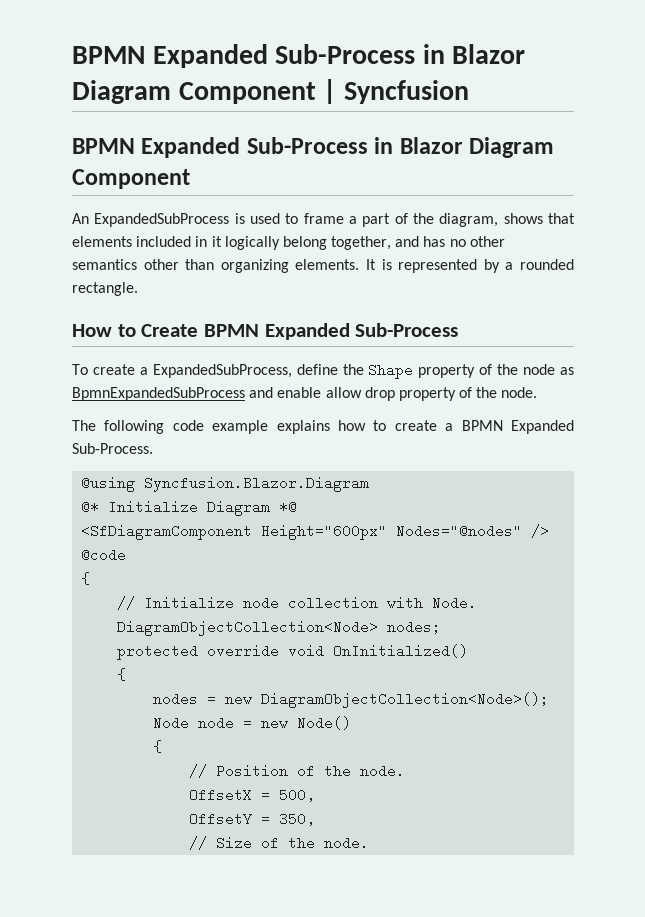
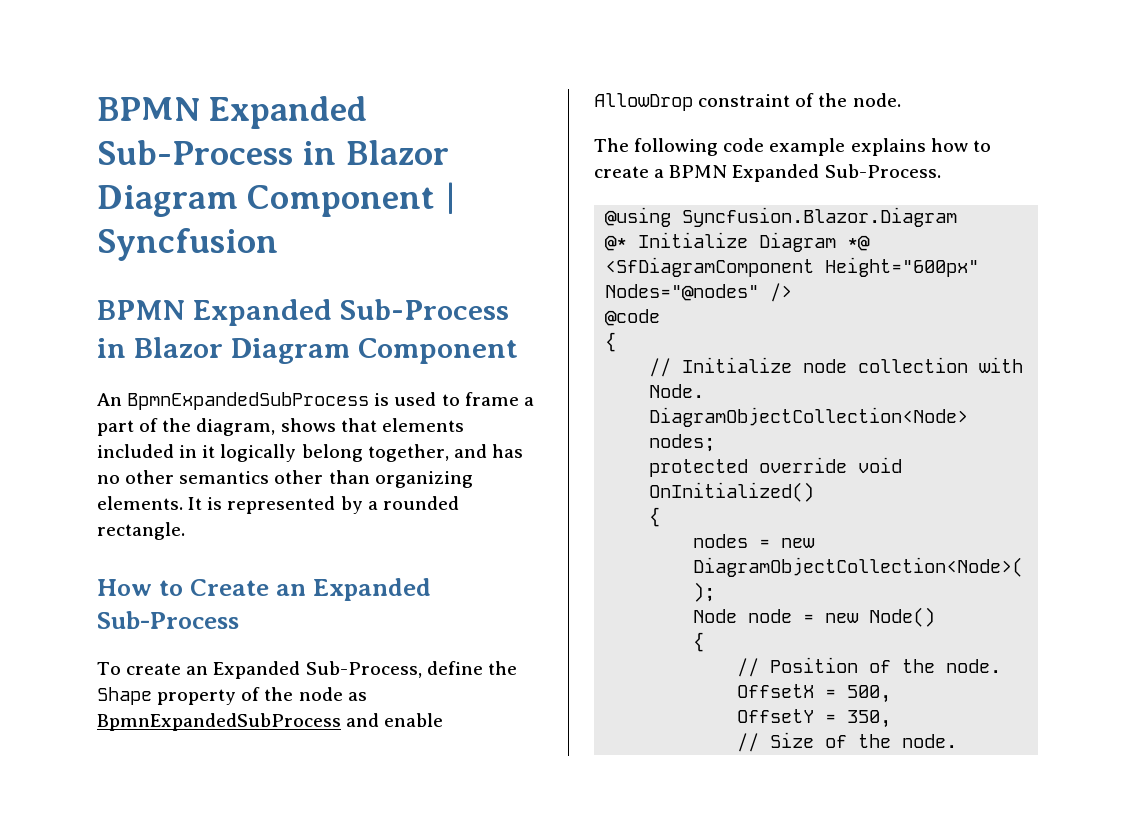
- An ExpandedSubProcess is used to frame a part of the diagram, shows that elements included in it logically belong together, and has no other semantics other than organizing elements.
+ An BpmnExpandedSubProcess is used to frame a part of the diagram, shows that elements included in it logically belong together, and has no other semantics other than organizing elements.
- How to Create BPMN Expanded Sub-Process
+ How to Create an Expanded Sub-Process
- To create a ExpandedSubProcess, define the Shape property of the node as BpmnExpandedSubProcess and enable allow drop property of the node.
+ To create an Expanded Sub-Process, define the Shape property of the node as BpmnExpandedSubProcess and enable AllowDrop constraint of the node.

